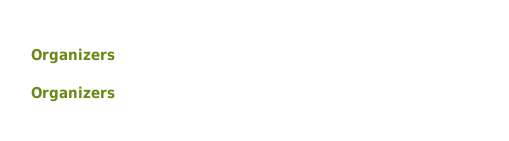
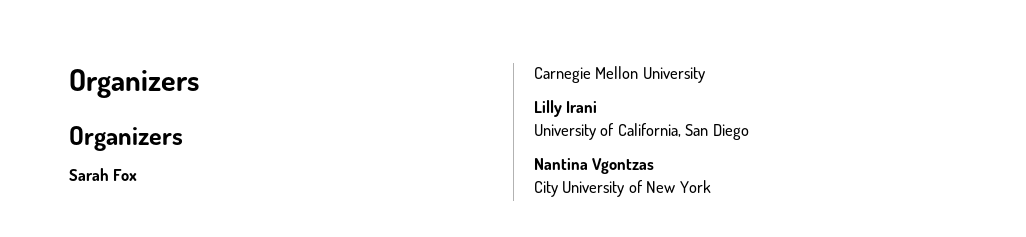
+ Sarah Fox
+ Carnegie Mellon University
+ Lilly Irani
+ University of California, San Diego
+ Nantina Vgontzas
+ City University of New York

